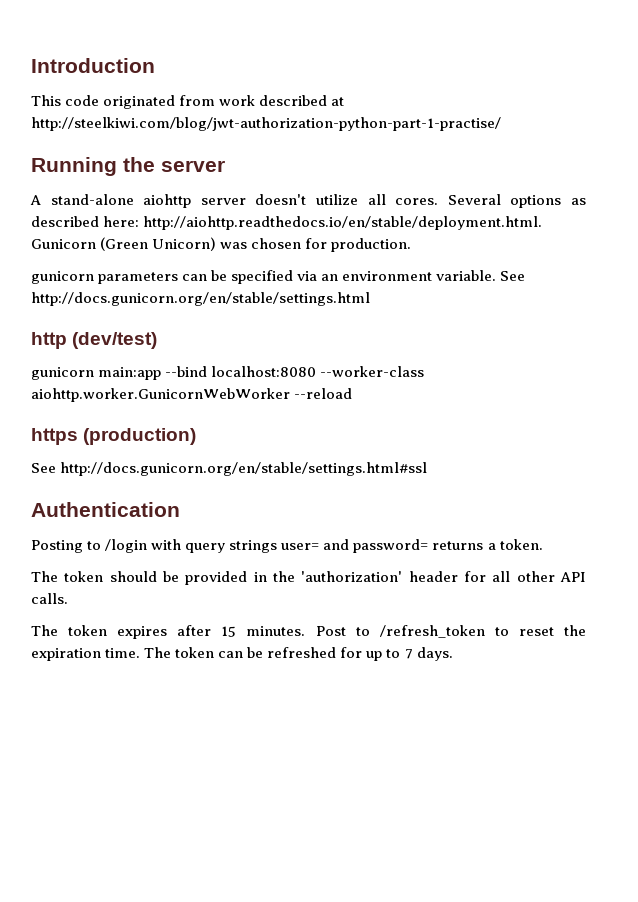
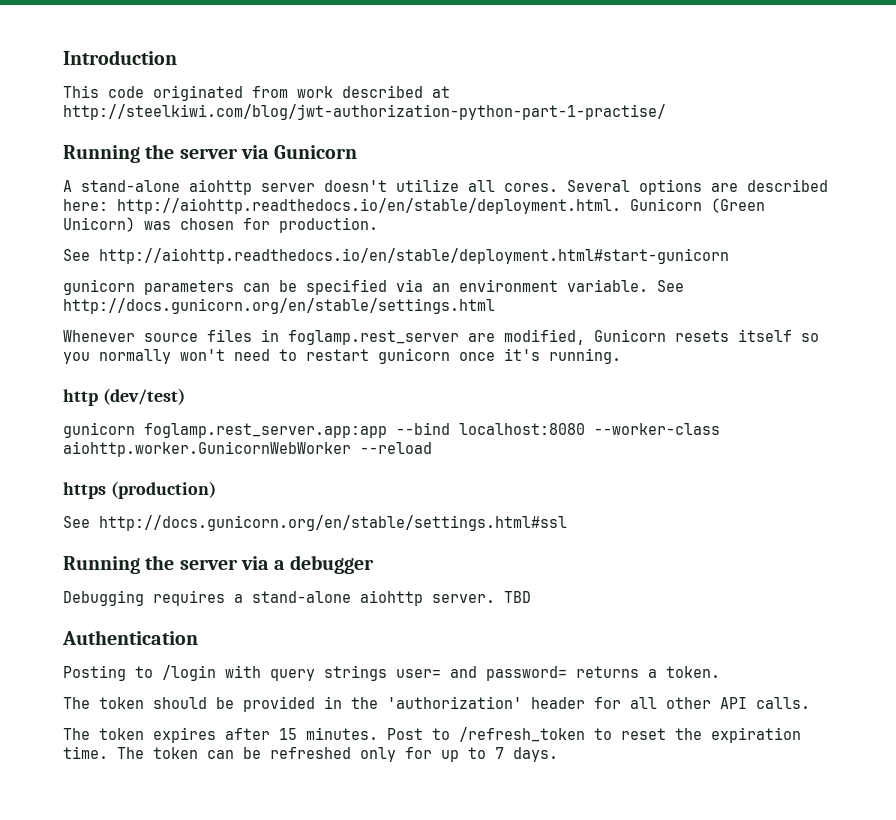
- Running the server
+ Running the server via Gunicorn
- Several options as described here: http://aiohttp.readthedocs.io/en/stable/deployment.html. Gunicorn (Green Unicorn) was chosen for production.
+ Several options are described here: http://aiohttp.readthedocs.io/en/stable/deployment.html. Gunicorn (Green Unicorn) was chosen for production.
+ See http://aiohttp.readthedocs.io/en/stable/deployment.html#start-gunicorn
+ Whenever source files in foglamp.rest_server are modified, Gunicorn resets itself so you normally won't need to restart gunicorn once it's running.
- gunicorn main:app --bind localhost:8080 --worker-class aiohttp.worker.GunicornWebWorker --reload
+ gunicorn foglamp.rest_server.app:app --bind localhost:8080 --worker-class aiohttp.worker.GunicornWebWorker --reload
+ Running the server via a debugger
+ Debugging requires a stand-alone aiohttp server. TBD
- The token can be refreshed for up to 7 days.
+ The token can be refreshed only for up to 7 days.

